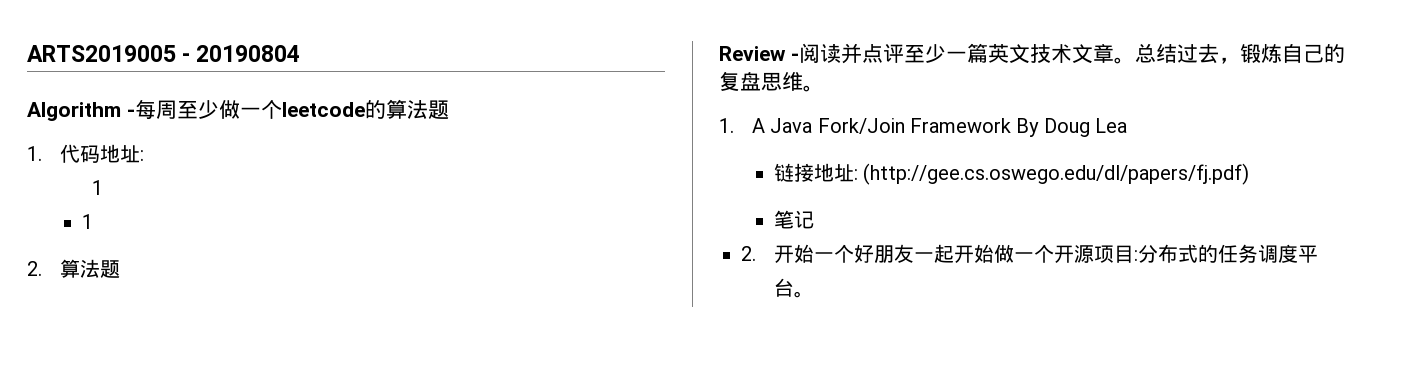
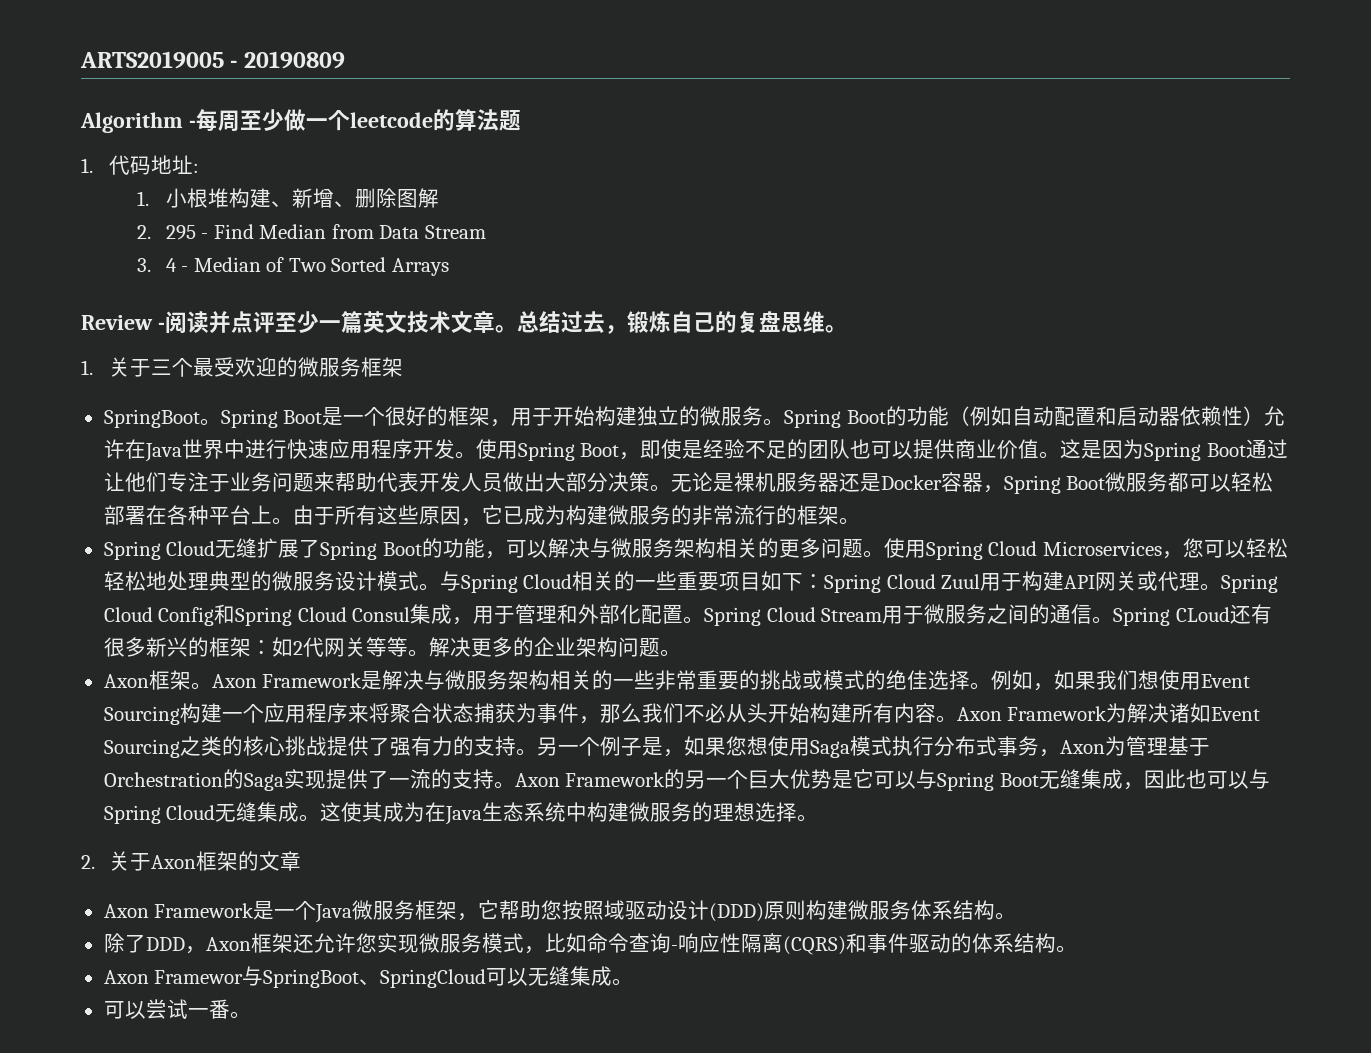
- ARTS2019005 - 20190804
+ ARTS2019005 - 20190809
  1.代码地址:
- 1
- 1
- 2.算法题
+ 1.小根堆构建、新增、删除图解
+ 2. 295 - Find Median from Data Stream
+ 3. 4 - Median of Two Sorted Arrays
- 1. A Java Fork/Join Framework By Doug Lea
- 链接地址: (http://gee.cs.oswego.edu/dl/papers/fj.pdf)
- 笔记
- 2.开始一个好朋友一起开始做一个开源项目:分布式的任务调度平台。
+ 1.关于三个最受欢迎的微服务框架
+ SpringBoot。Spring Boot是一个很好的框架，用于开始构建独立的微服务。Spring Boot的功能（例如自动配置和启动器依赖性）允许在Java世界中进行快速应用程序开发。使用Spring Boot，即使是经验不足的团队也可以提供商业价值。这是因为Spring Boot通过让他们专注于业务问题来帮助代表开发人员做出大部分决策。无论是裸机服务器还是Docker容器，Spring Boot微服务都可以轻松部署在各种平台上。由于所有这些原因，它已成为构建微服务的非常流行的框架。
+ Spring Cloud无缝扩展了Spring Boot的功能，可以解决与微服务架构相关的更多问题。使用Spring Cloud Microservices，您可以轻松轻松地处理典型的微服务设计模式。与Spring Cloud相关的一些重要项目如下：Spring Cloud Zuul用于构建API网关或代理。Spring Cloud Config和Spring Cloud Consul集成，用于管理和外部化配置。Spring Cloud Stream用于微服务之间的通信。Spring CLoud还有很多新兴的框架：如2代网关等等。解决更多的企业架构问题。
+ Axon框架。Axon Framework是解决与微服务架构相关的一些非常重要的挑战或模式的绝佳选择。例如，如果我们想使用Event Sourcing构建一个应用程序来将聚合状态捕获为事件，那么我们不必从头开始构建所有内容。Axon Framework为解决诸如Event Sourcing之类的核心挑战提供了强有力的支持。另一个例子是，如果您想使用Saga模式执行分布式事务，Axon为管理基于Orchestration的Saga实现提供了一流的支持。Axon Framework的另一个巨大优势是它可以与Spring Boot无缝集成，因此也可以与Spring Cloud无缝集成。这使其成为在Java生态系统中构建微服务的理想选择。
+ 2.关于Axon框架的文章
+ Axon Framework是一个Java微服务框架，它帮助您按照域驱动设计(DDD)原则构建微服务体系结构。
+ 除了DDD，Axon框架还允许您实现微服务模式，比如命令查询-响应性隔离(CQRS)和事件驱动的体系结构。
+ Axon Framewor与SpringBoot、SpringCloud可以无缝集成。
+ 可以尝试一番。

